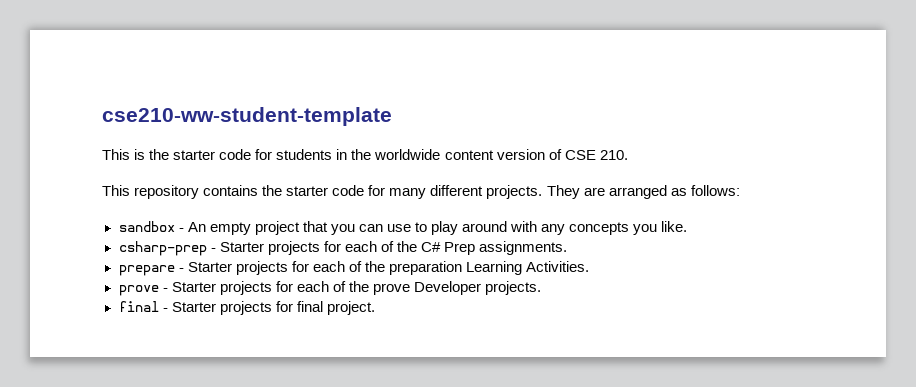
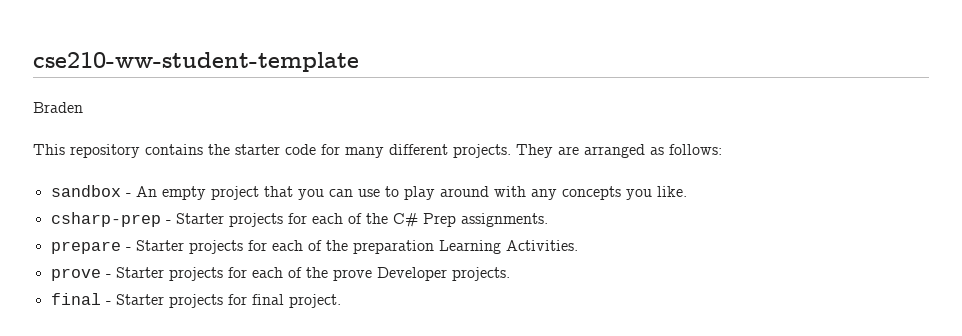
- This is the starter code for students in the worldwide content version of CSE 210.
+ Braden

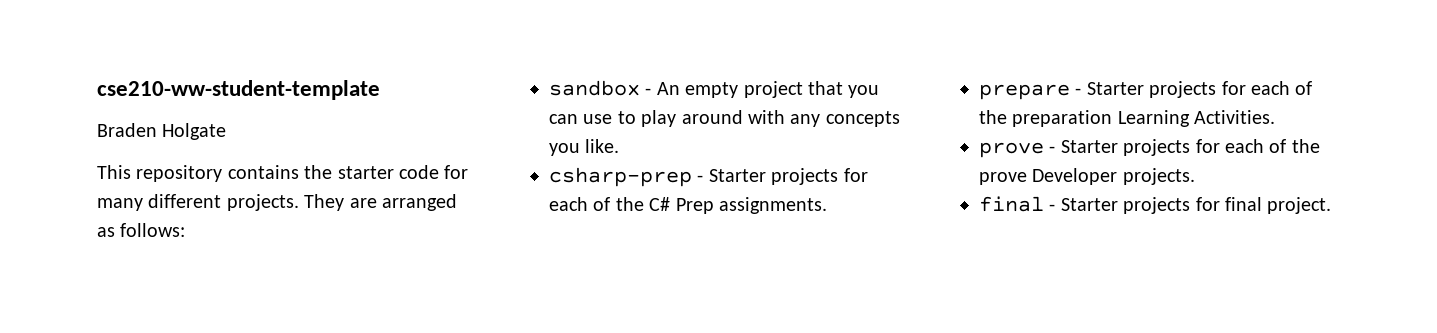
- Braden
+ Braden Holgate

